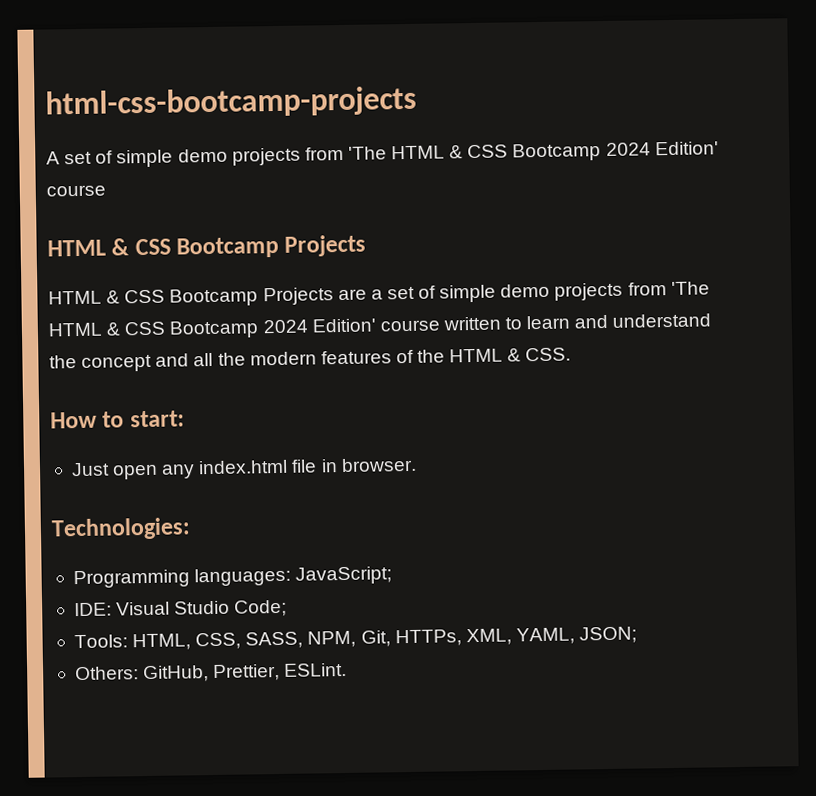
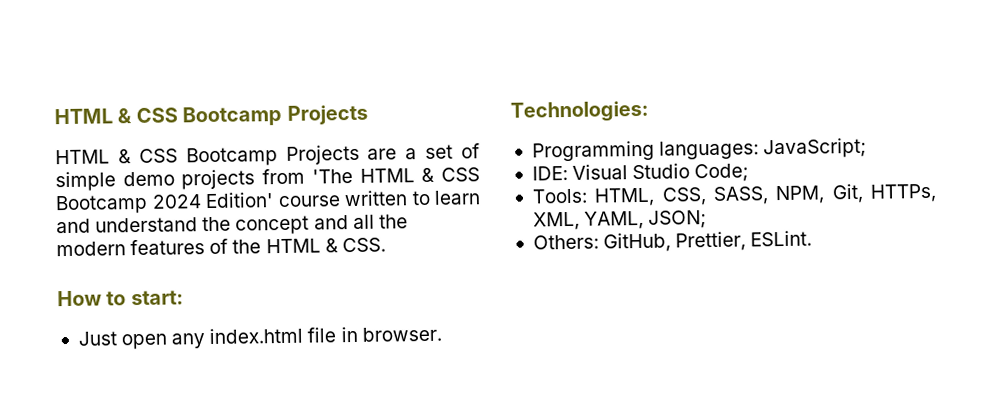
- html-css-bootcamp-projects
- A set of simple demo projects from 'The HTML & CSS Bootcamp 2024 Edition' course

